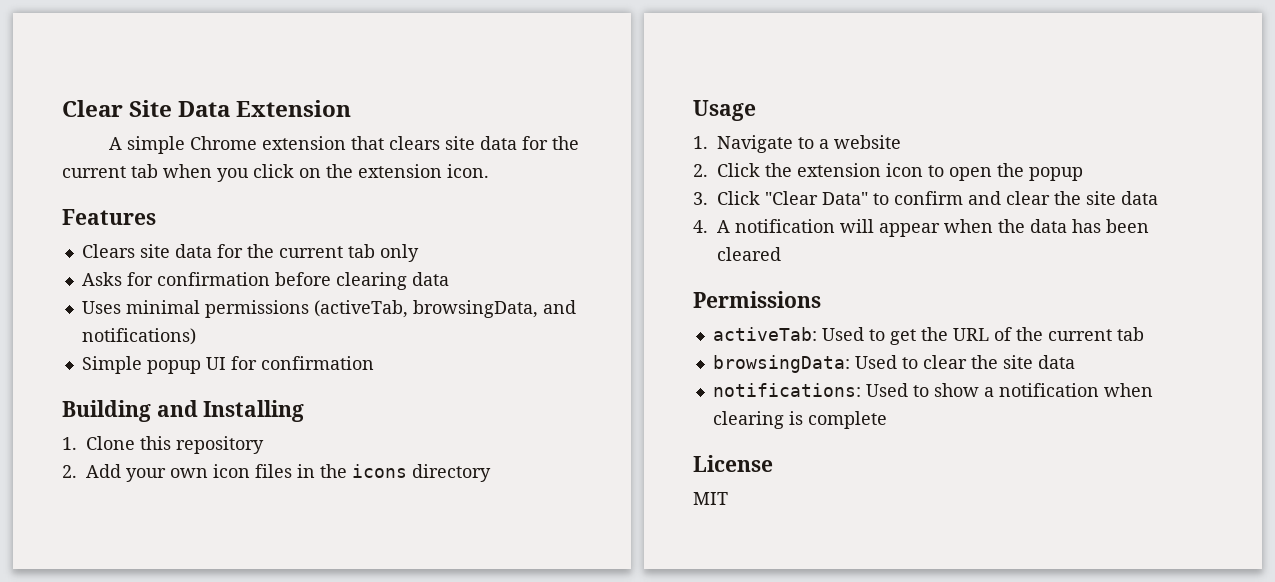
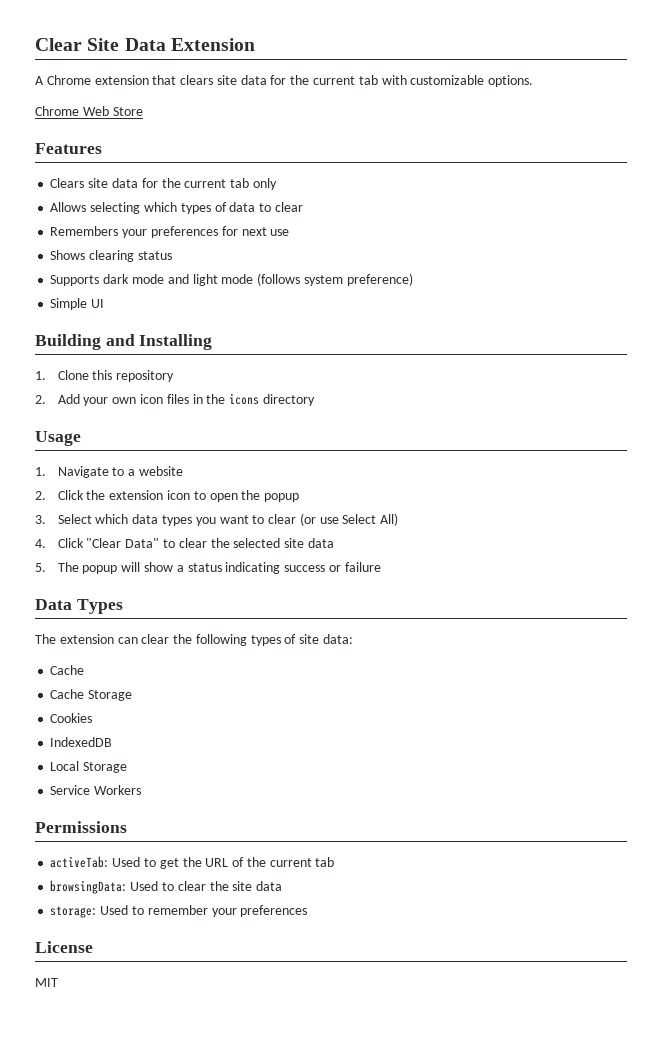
- A simple Chrome extension that clears site data for the current tab when you click on the extension icon.
+ A Chrome extension that clears site data for the current tab with customizable options.
+ Chrome Web Store
- Asks for confirmation before clearing data
- Uses minimal permissions (activeTab, browsingData, and notifications)
+ Allows selecting which types of data to clear
+ Remembers your preferences for next use
+ Shows clearing status
+ Supports dark mode and light mode (follows system preference)
- Simple popup UI for confirmation
+ Simple UI
- 3. Click "Clear Data" to confirm and clear the site data
- 4. A notification will appear when the data has been cleared
+ 3. Select which data types you want to clear (or use Select All)
+ 4. Click "Clear Data" to clear the selected site data
+ 5. The popup will show a status indicating success or failure
+ Data Types
+ The extension can clear the following types of site data:
+ Cache
+ Cache Storage
+ Cookies
+ IndexedDB
+ Local Storage
+ Service Workers
- notifications: Used to show a notification when clearing is complete
+ storage: Used to remember your preferences

